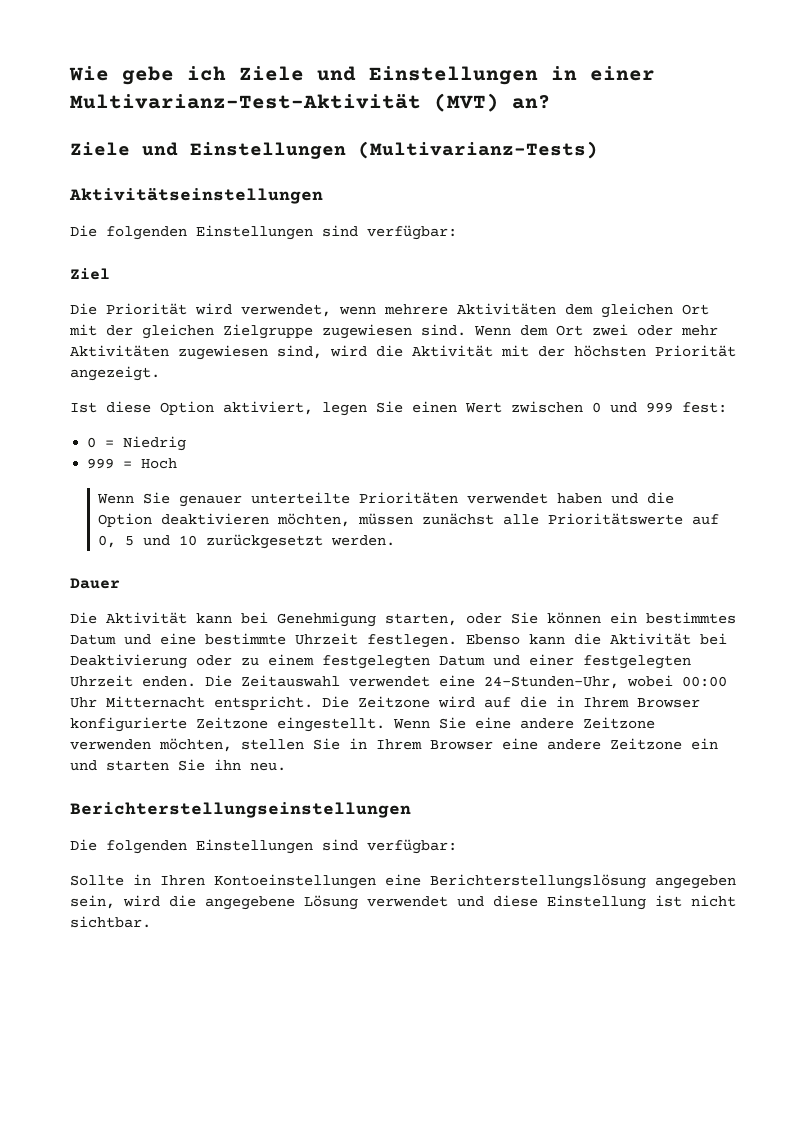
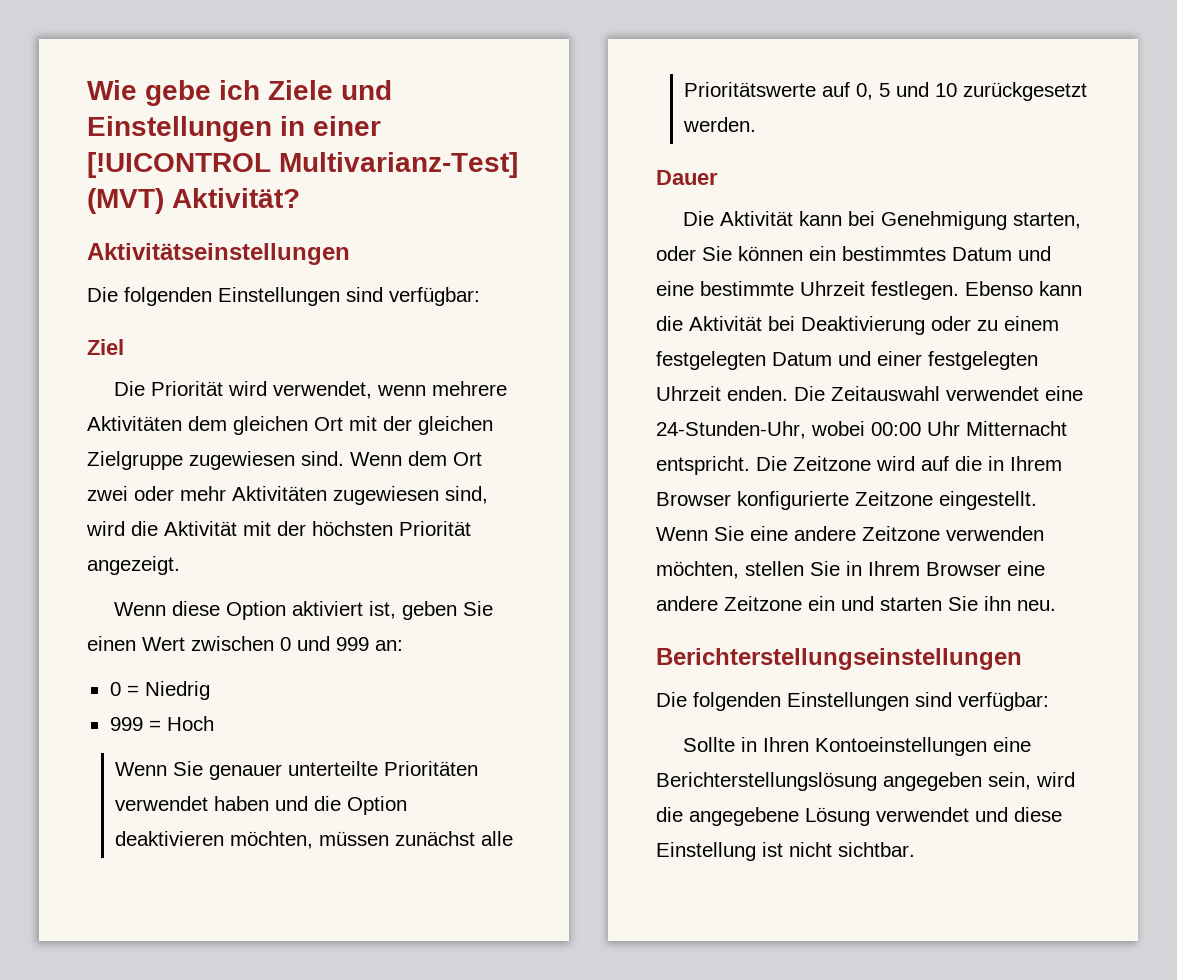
- Wie gebe ich Ziele und Einstellungen in einer Multivarianz-Test-Aktivität (MVT) an?
- Ziele und Einstellungen (Multivarianz-Tests)
+ Wie gebe ich Ziele und Einstellungen in einer [!UICONTROL Multivarianz-Test] (MVT) Aktivität?
- Ist diese Option aktiviert, legen Sie einen Wert zwischen 0 und 999 fest:
+ Wenn diese Option aktiviert ist, geben Sie einen Wert zwischen 0 und 999 an:

